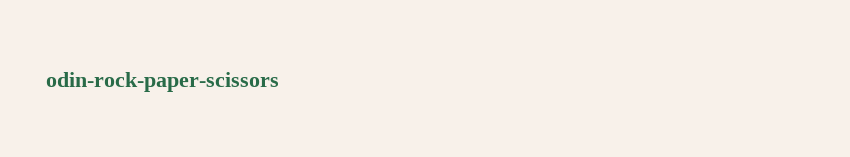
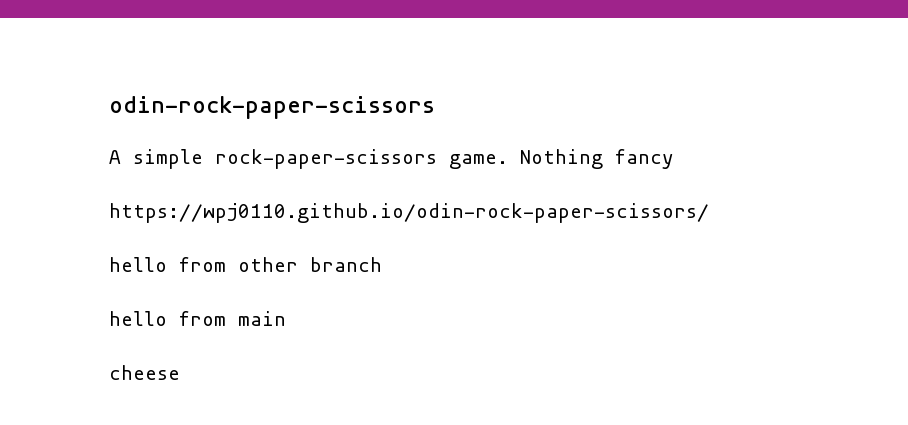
+ A simple rock-paper-scissors game. Nothing fancy
+ https://wpj0110.github.io/odin-rock-paper-scissors/
+ hello from other branch
+ hello from main
+ cheese

